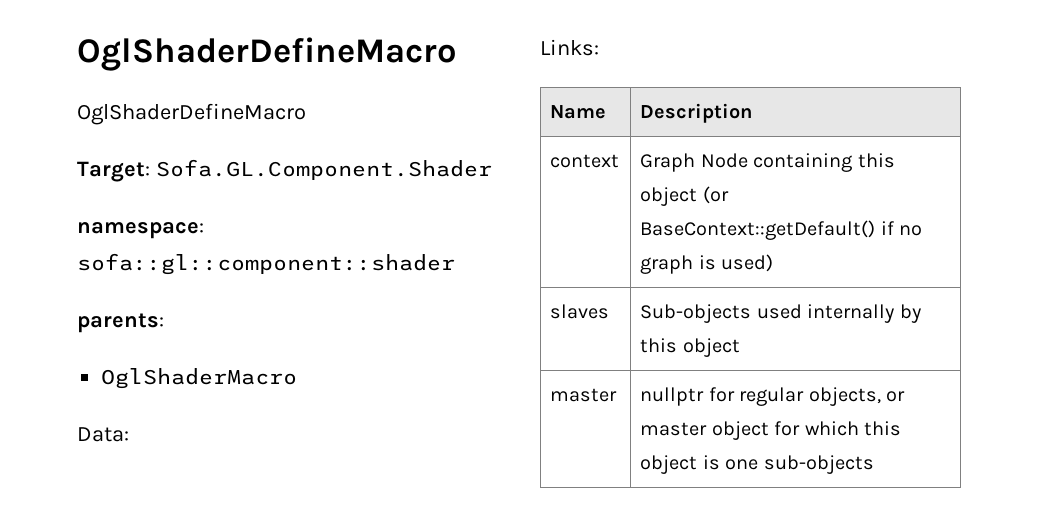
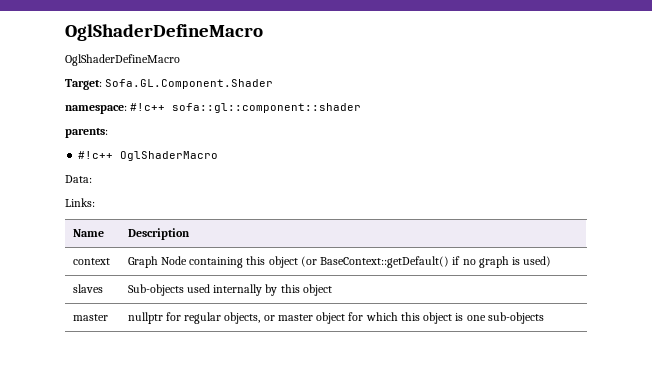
- namespace: sofa::gl::component::shader
+ namespace: #!c++ sofa::gl::component::shader
- OglShaderMacro
+ #!c++ OglShaderMacro

